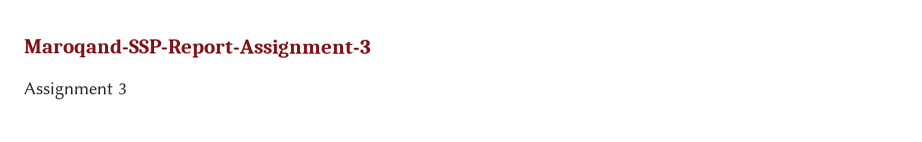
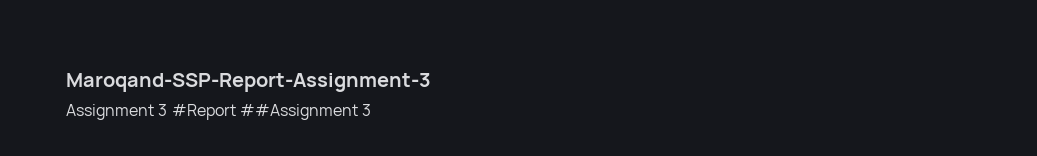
- Assignment 3
+ Assignment 3 #Report ##Assignment 3

